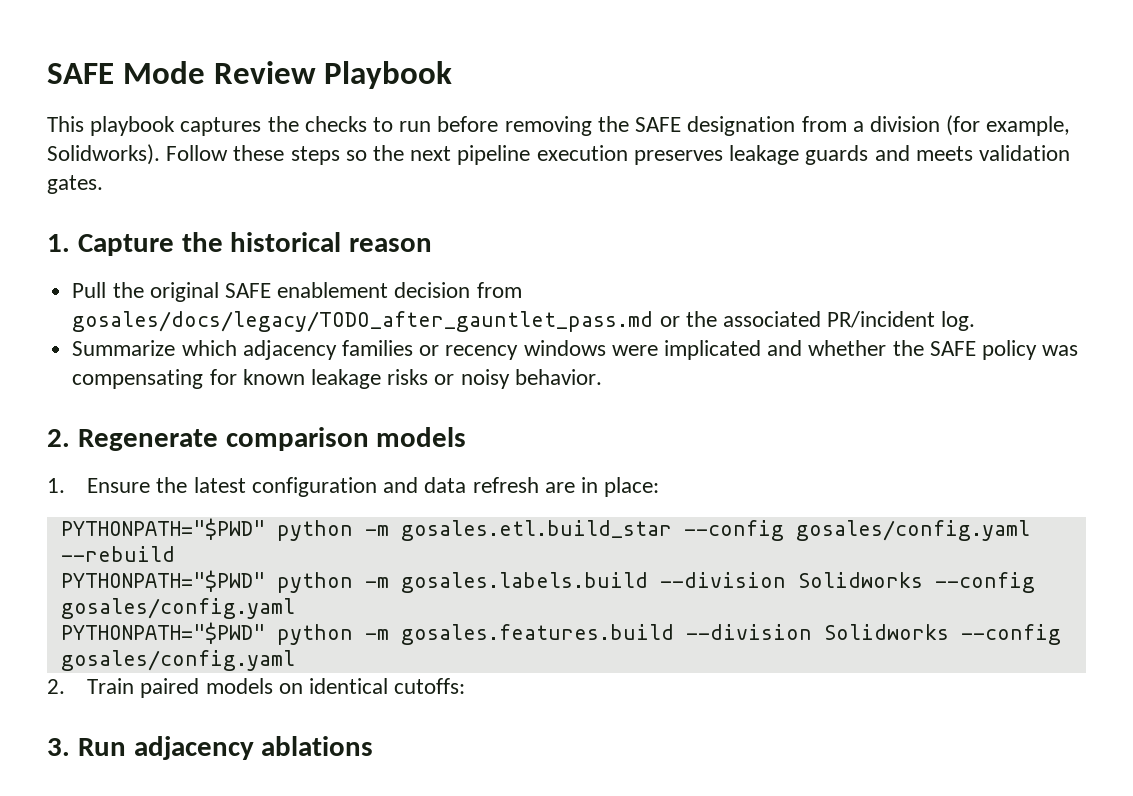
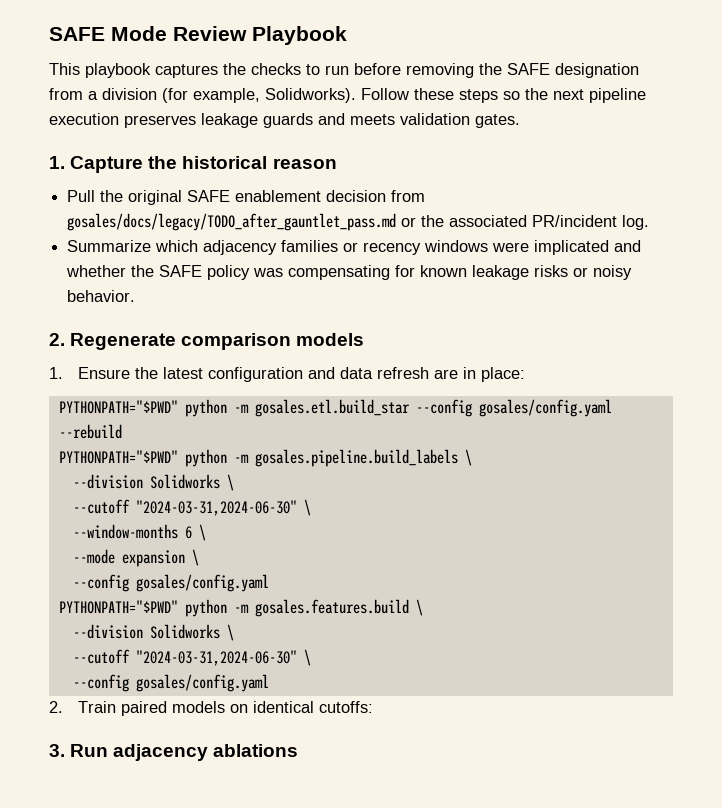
- PYTHONPATH="$PWD" python -m gosales.labels.build --division Solidworks --config gosales/config.yaml
+ PYTHONPATH="$PWD" python -m gosales.pipeline.build_labels \
+ --division Solidworks \
+ --cutoff "2024-03-31,2024-06-30" \
+ --window-months 6 \
+ --mode expansion \
+ --config gosales/config.yaml
- PYTHONPATH="$PWD" python -m gosales.features.build --division Solidworks --config gosales/config.yaml
+ PYTHONPATH="$PWD" python -m gosales.features.build \
+ --division Solidworks \
+ --cutoff "2024-03-31,2024-06-30" \
+ --config gosales/config.yaml

